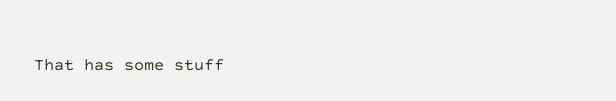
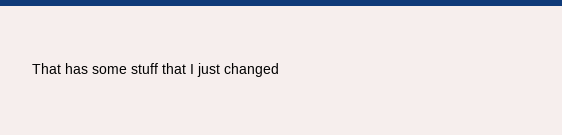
- That has some stuff
+ That has some stuff that I just changed

